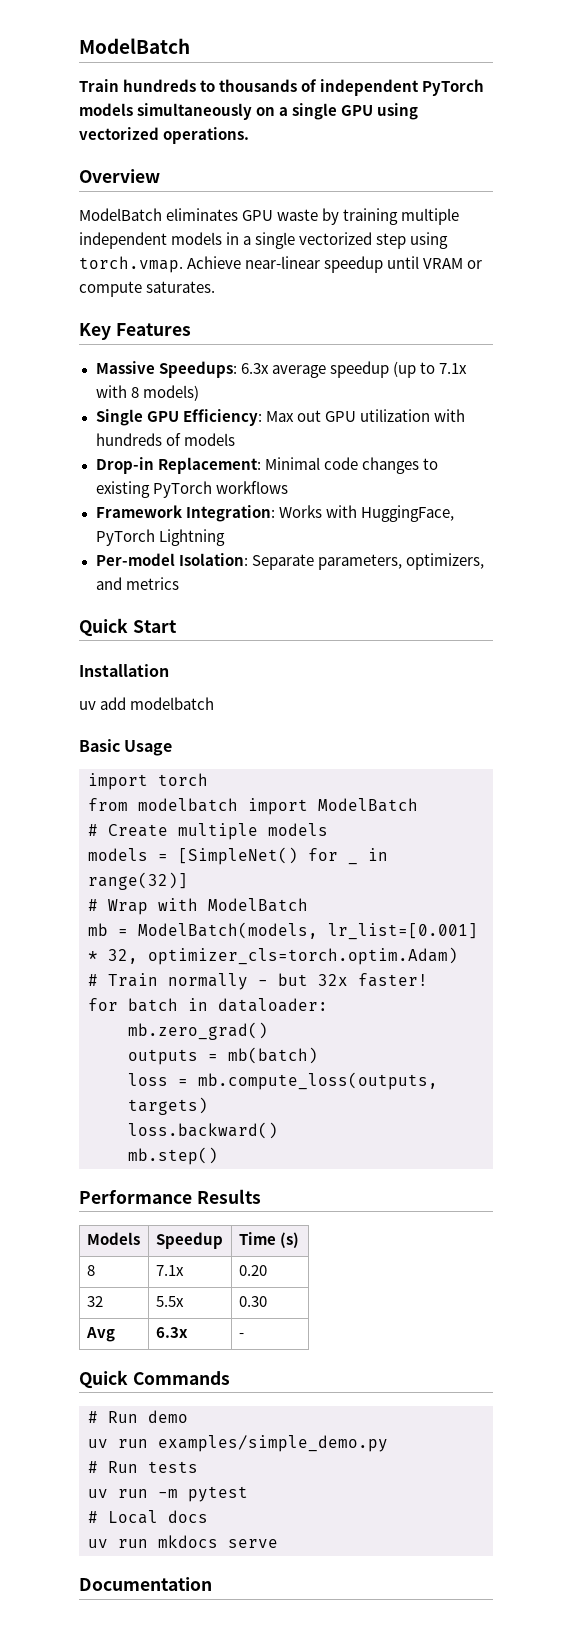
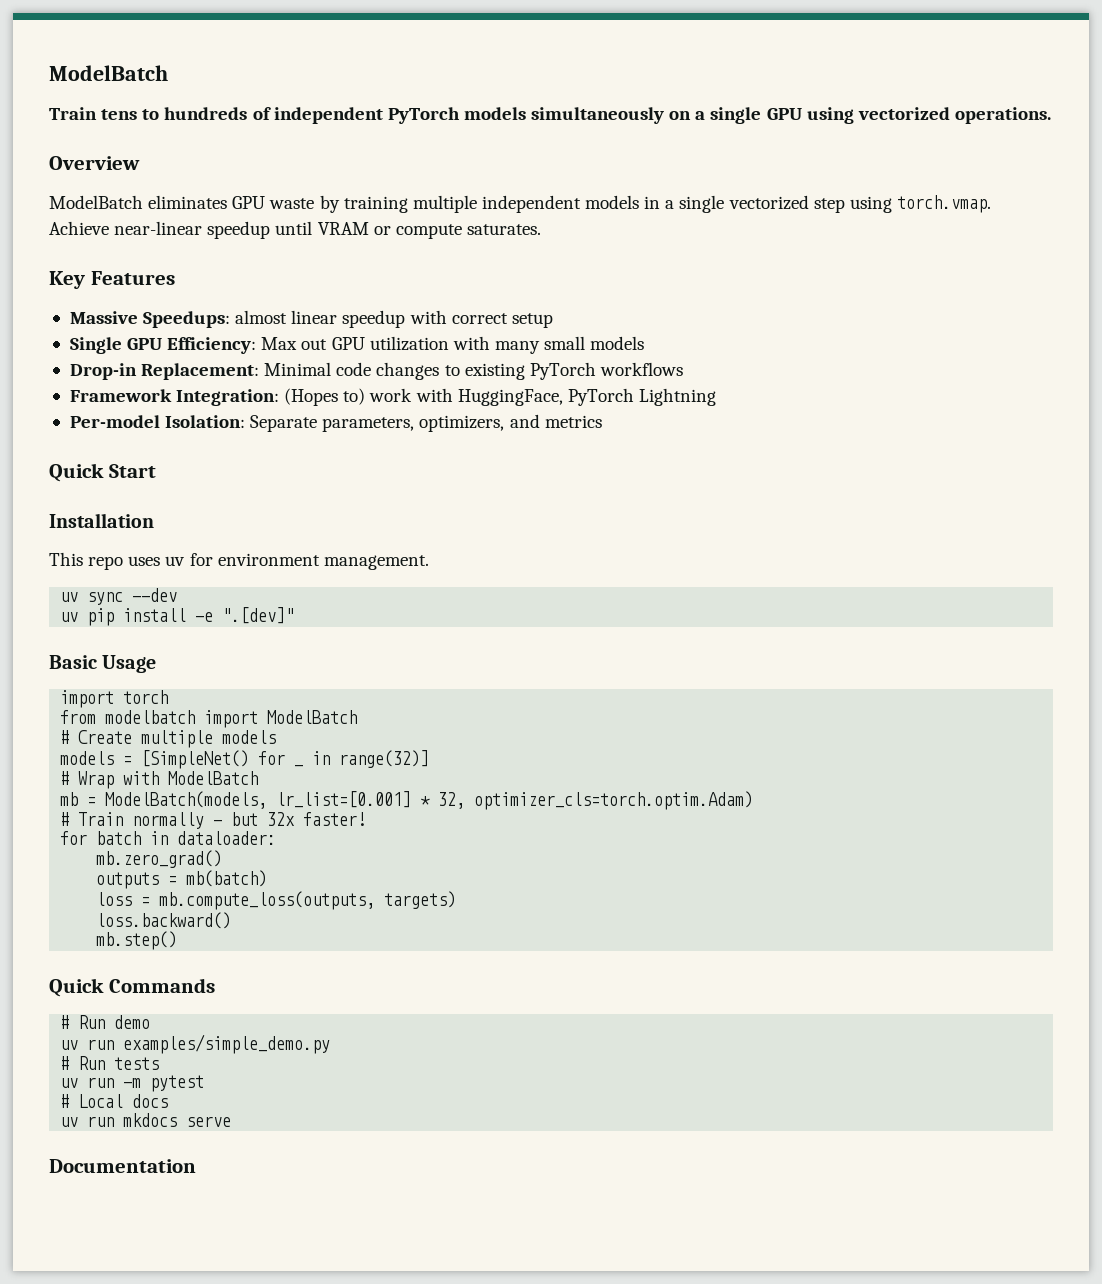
- Train hundreds to thousands of independent PyTorch models simultaneously on a single GPU using vectorized operations.
+ Train tens to hundreds of independent PyTorch models simultaneously on a single GPU using vectorized operations.
- Massive Speedups: 6.3x average speedup (up to 7.1x with 8 models)
+ Massive Speedups: almost linear speedup with correct setup
- Single GPU Efficiency: Max out GPU utilization with hundreds of models
+ Single GPU Efficiency: Max out GPU utilization with many small models
- Framework Integration: Works with HuggingFace, PyTorch Lightning
+ Framework Integration: (Hopes to) work with HuggingFace, PyTorch Lightning
- uv add modelbatch
+ This repo uses uv for environment management.
+ uv sync --dev
+ uv pip install -e ".[dev]"
- Performance Results
- Models | Speedup | Time (s)
- 8 | 7.1x | 0.20
- 32 | 5.5x | 0.30
- Avg | 6.3x | -

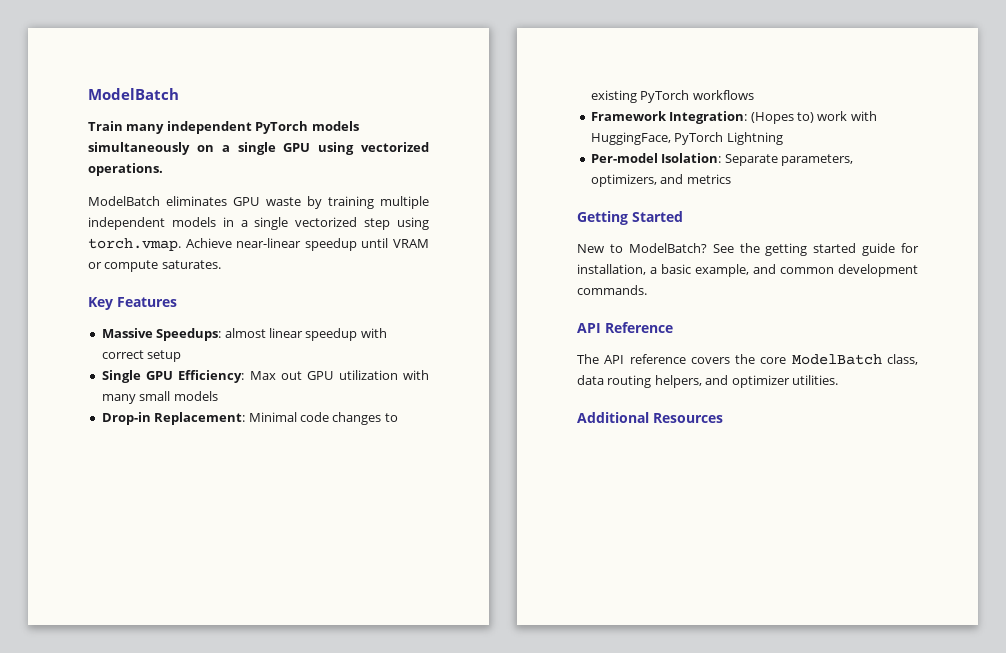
- Train tens to hundreds of independent PyTorch models simultaneously on a single GPU using vectorized operations.
+ Train many independent PyTorch models simultaneously on a single GPU using vectorized operations.
- Overview
- Quick Start
- Installation
- This repo uses uv for environment management.
- uv sync --dev
- uv pip install -e ".[dev]"
- Basic Usage
- import torch
- from modelbatch import ModelBatch
- # Create multiple models
- models = [SimpleNet() for _ in range(32)]
- # Wrap with ModelBatch
- mb = ModelBatch(models, lr_list=[0.001] * 32, optimizer_cls=torch.optim.Adam)
- # Train normally - but 32x faster!
- for batch in dataloader:
- mb.zero_grad()
- outputs = mb(batch)
- loss = mb.compute_loss(outputs, targets)
- loss.backward()
- mb.step()
- Quick Commands
- # Run demo
- uv run examples/simple_demo.py
- # Run tests
- uv run -m pytest
- # Local docs
- uv run mkdocs serve
- Documentation
+ Getting Started
+ New to ModelBatch? See the getting started guide for installation, a basic example, and common development commands.
+ API Reference
+ The API reference covers the core ModelBatch class, data routing helpers, and optimizer utilities.
+ Additional Resources

